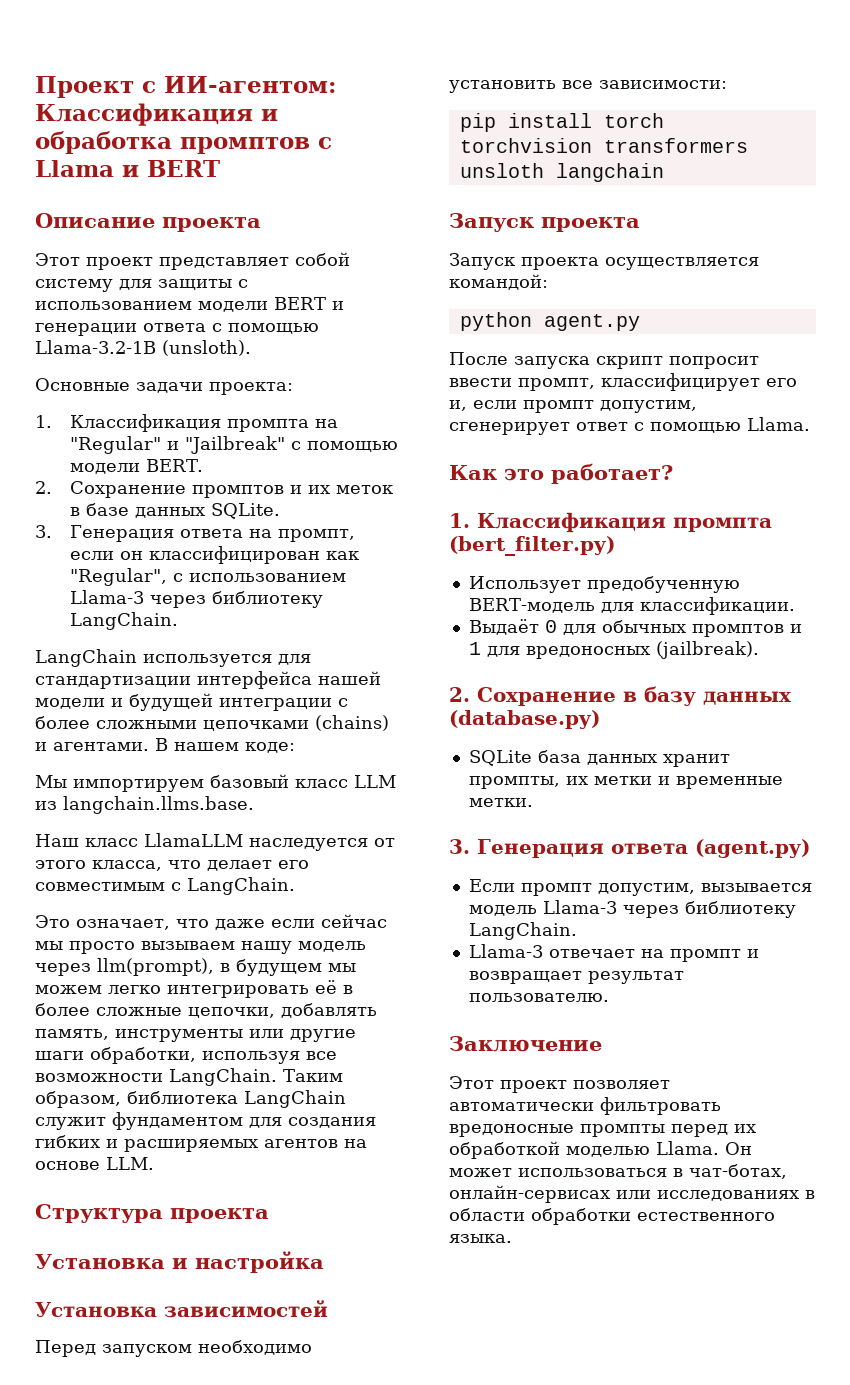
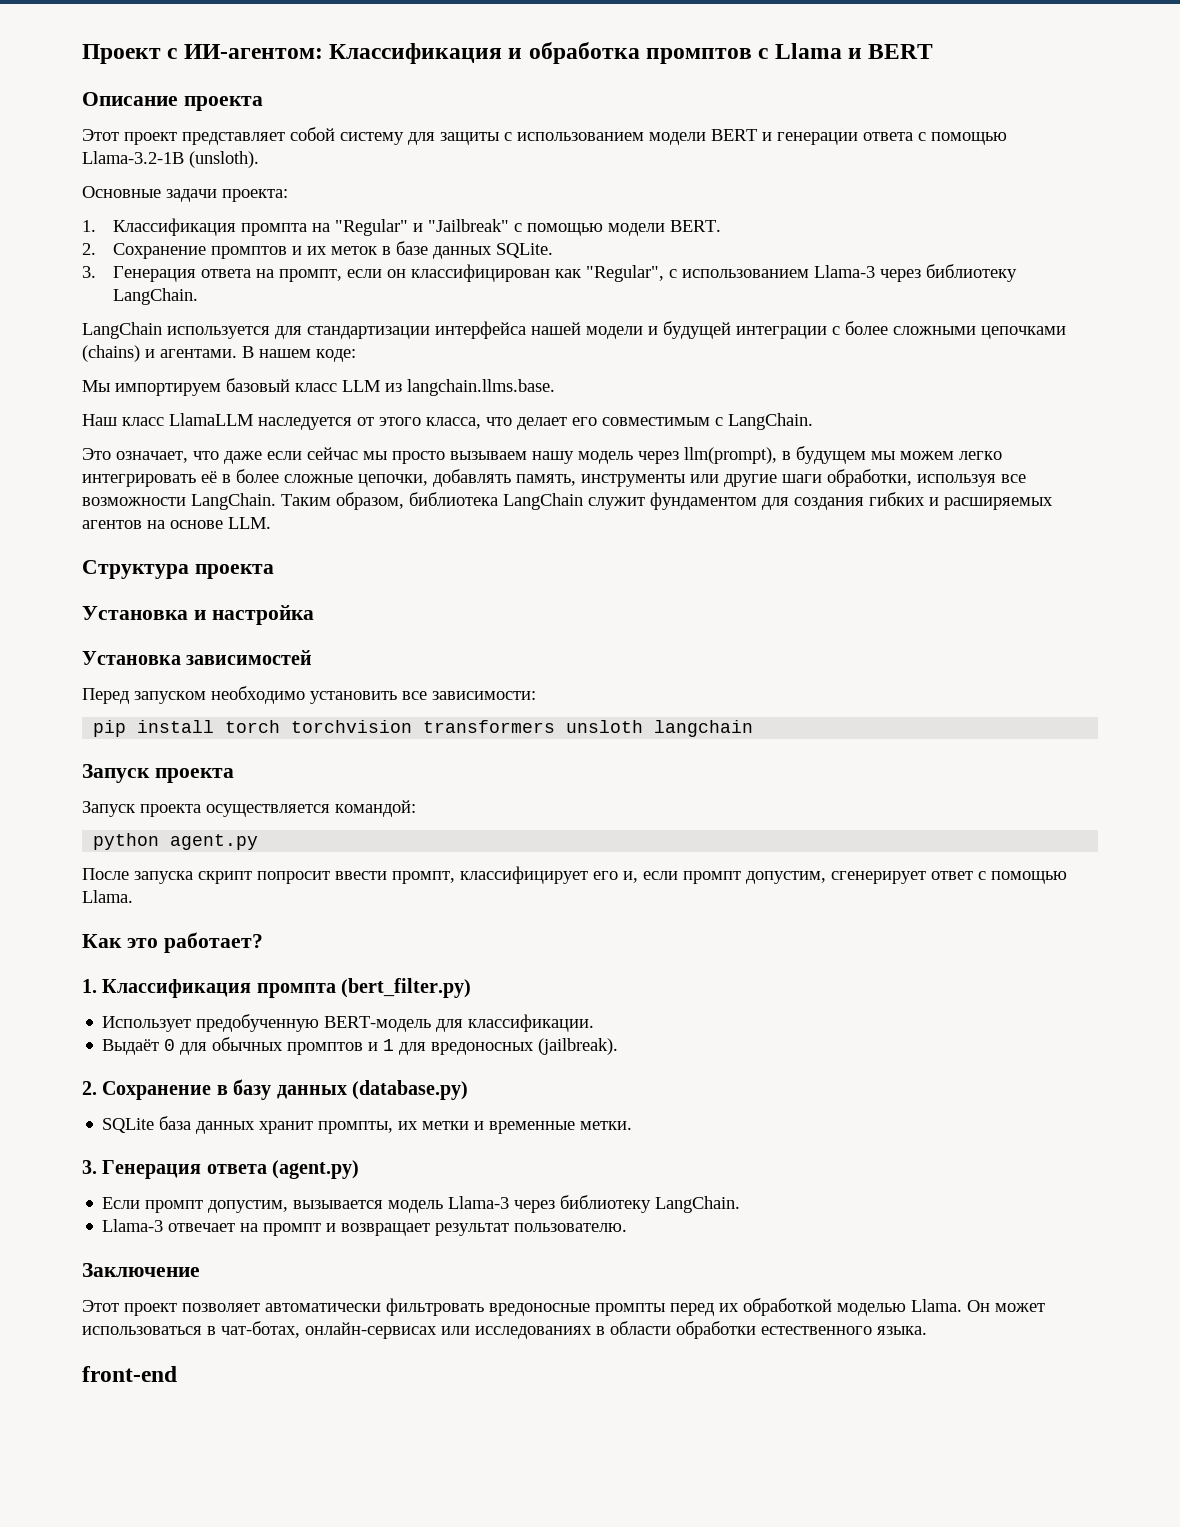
+ front-end

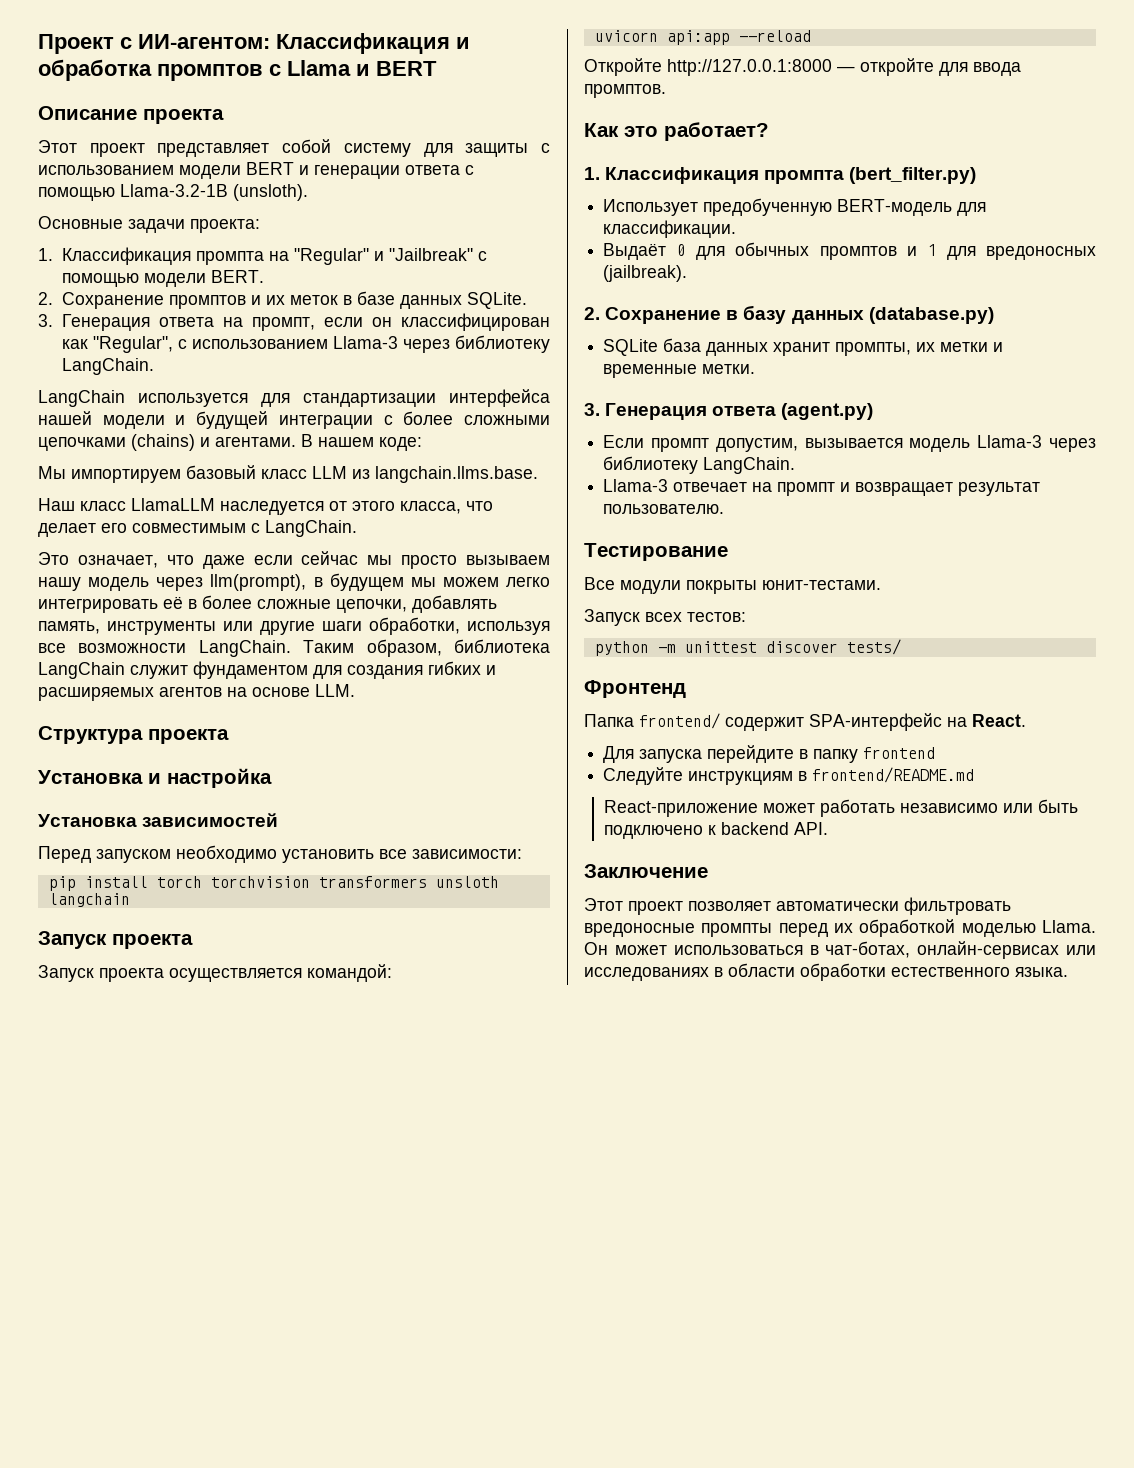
- python agent.py
- После запуска скрипт попросит ввести промпт, классифицирует его и, если промпт допустим, сгенерирует ответ с помощью Llama.
+ uvicorn api:app --reload
+ Откройте http://127.0.0.1:8000 — откройте для ввода промптов.
+ Тестирование
+ Все модули покрыты юнит-тестами.
+ Запуск всех тестов:
+ python -m unittest discover tests/
+ Фронтенд
+ Папка frontend/ содержит SPA-интерфейс на React.
+ Для запуска перейдите в папку frontend
+ Следуйте инструкциям в frontend/README.md
+ React-приложение может работать независимо или быть подключено к backend API.
- front-end

